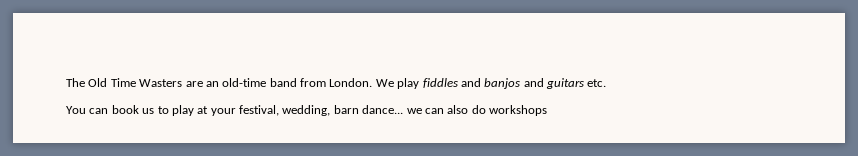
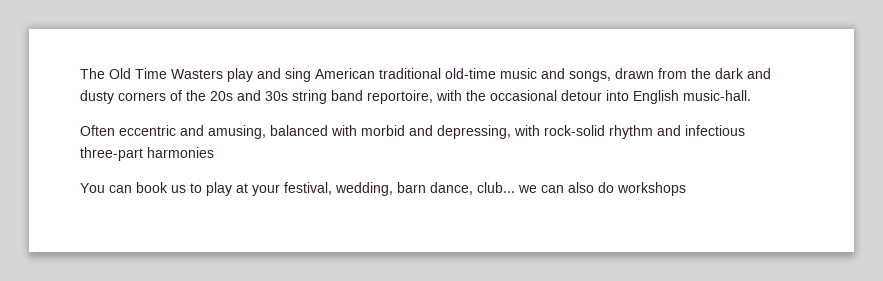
- The Old Time Wasters are an old-time band from London. We play fiddles and banjos and guitars etc.
+ The Old Time Wasters play and sing American traditional old-time music and songs, drawn from the dark and dusty corners of the 20s and 30s string band reportoire, with the occasional detour into English music-hall.
+ Often eccentric and amusing, balanced with morbid and depressing, with rock-solid rhythm and infectious three-part harmonies
- You can book us to play at your festival, wedding, barn dance... we can also do workshops
+ You can book us to play at your festival, wedding, barn dance, club... we can also do workshops

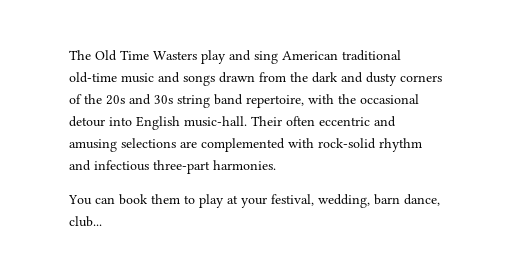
- The Old Time Wasters play and sing American traditional old-time music and songs, drawn from the dark and dusty corners of the 20s and 30s string band reportoire, with the occasional detour into English music-hall.
- Often eccentric and amusing, balanced with morbid and depressing, with rock-solid rhythm and infectious three-part harmonies
+ The Old Time Wasters play and sing American traditional old-time music and songs drawn from the dark and dusty corners of the 20s and 30s string band repertoire, with the occasional detour into English music-hall. Their often eccentric and amusing selections are complemented with rock-solid rhythm and infectious three-part harmonies.
- You can book us to play at your festival, wedding, barn dance, club... we can also do workshops
+ You can book them to play at your festival, wedding, barn dance, club...

